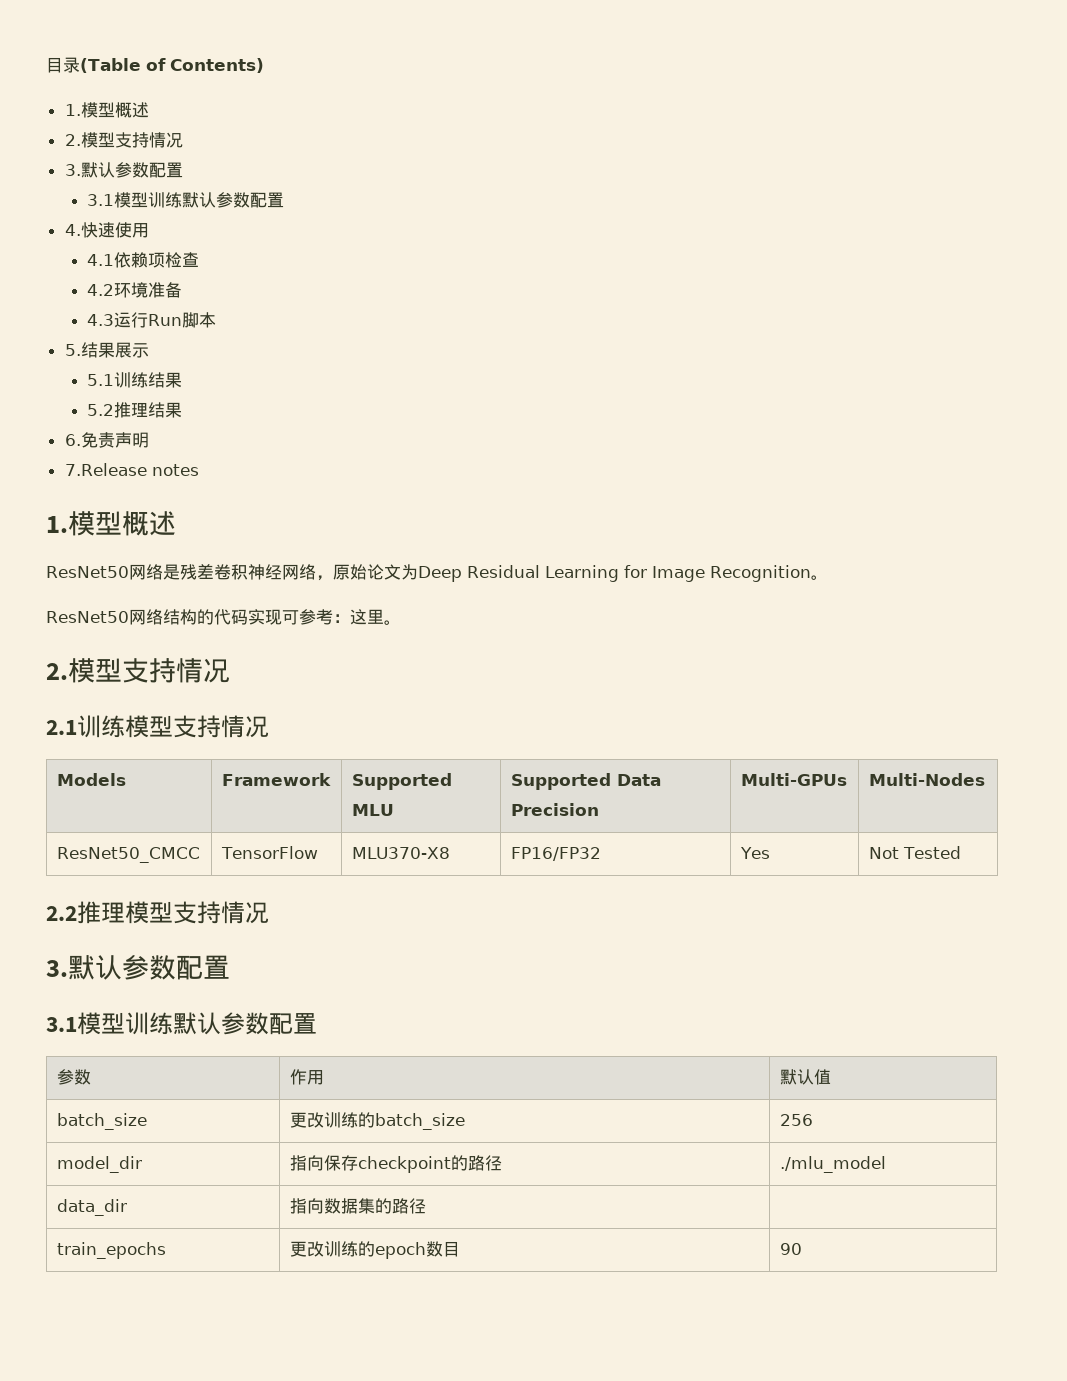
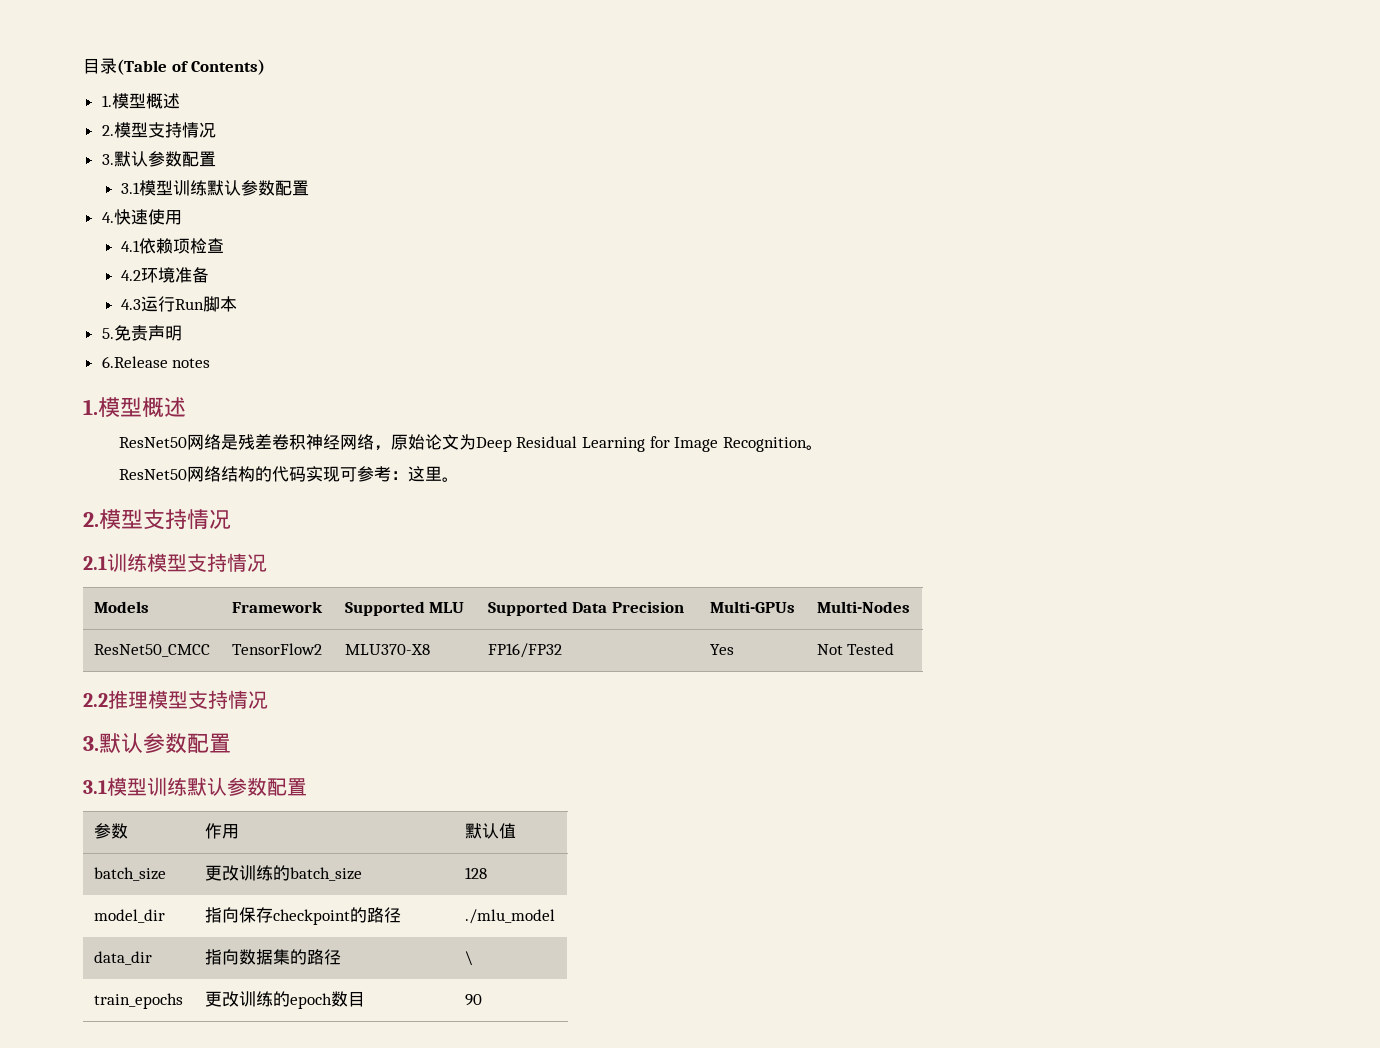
- 5.结果展示
- 5.1训练结果
- 5.2推理结果
- 6.免责声明
+ 5.免责声明
- 7.Release notes
+ 6.Release notes
- ResNet50_CMCC | TensorFlow | MLU370-X8 | FP16/FP32 | Yes | Not Tested
+ ResNet50_CMCC | TensorFlow2 | MLU370-X8 | FP16/FP32 | Yes | Not Tested
- batch_size | 更改训练的batch_size | 256
+ batch_size | 更改训练的batch_size | 128
- data_dir | 指向数据集的路径 |
+ data_dir | 指向数据集的路径 | \

